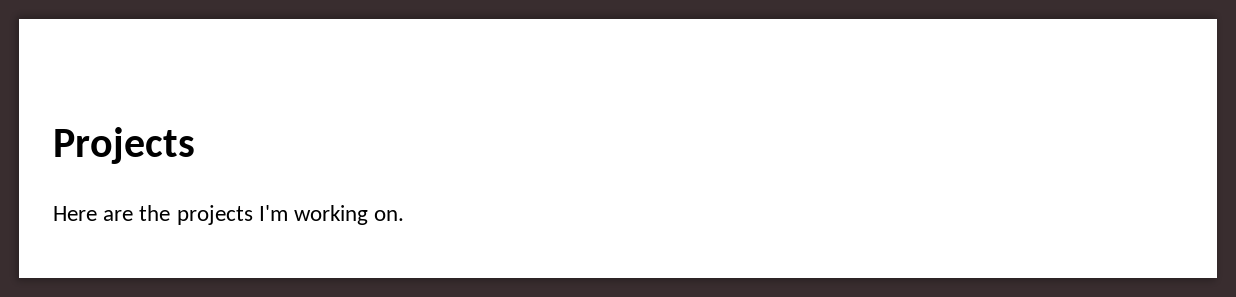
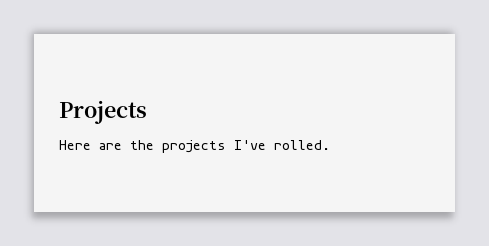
- Here are the projects I'm working on.
+ Here are the projects I've rolled.

